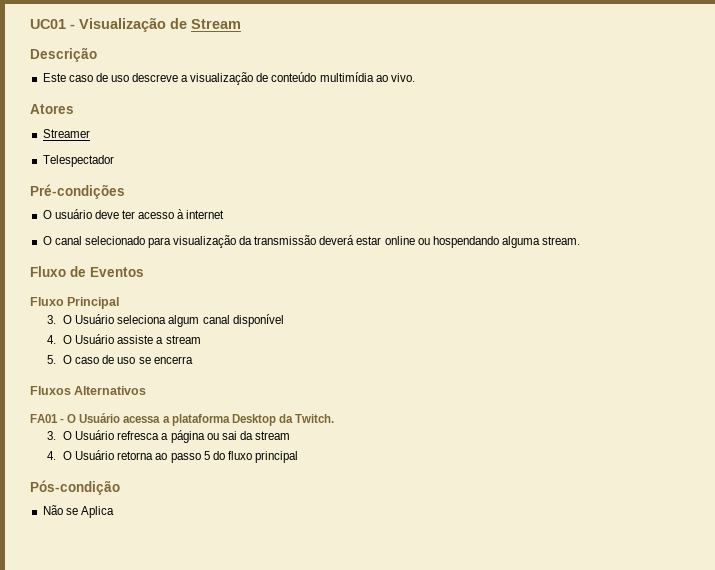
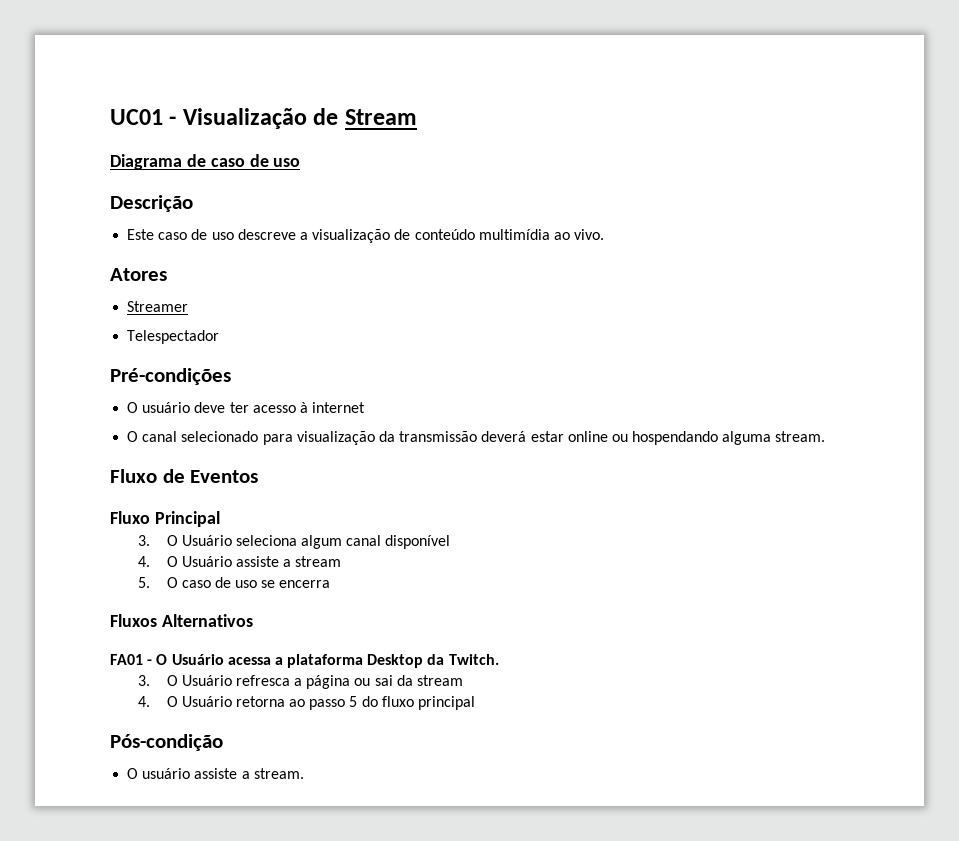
+ Diagrama de caso de uso
- Não se Aplica
+ O usuário assiste a stream.

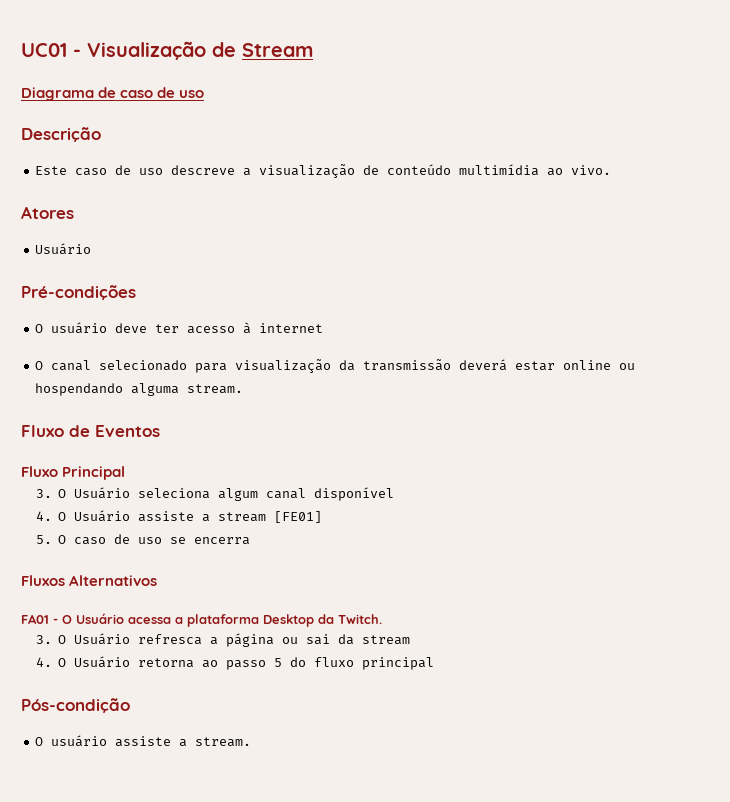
  Atores
- Streamer
- Telespectador
+ Usuário
- 4. O Usuário assiste a stream
+ 4. O Usuário assiste a stream [FE01]

